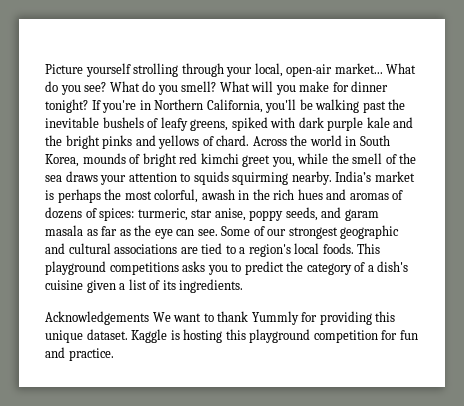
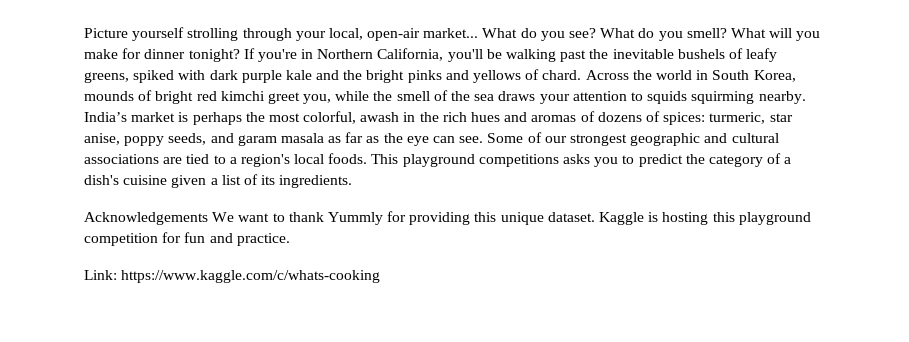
+ Link: https://www.kaggle.com/c/whats-cooking

